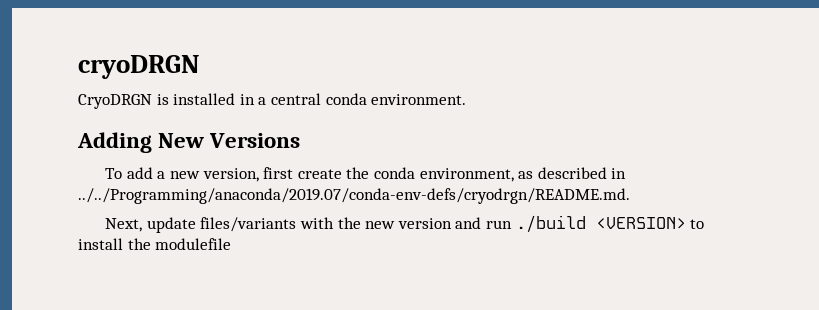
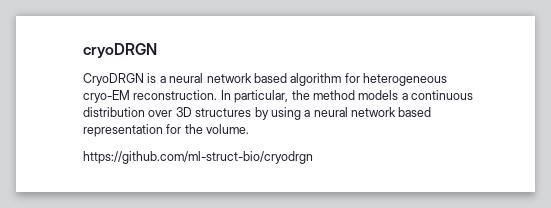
- CryoDRGN is installed in a central conda environment.
- Adding New Versions
- To add a new version, first create the conda environment, as described in ../../Programming/anaconda/2019.07/conda-env-defs/cryodrgn/README.md.
- Next, update files/variants with the new version and run ./build <VERSION> to install the modulefile
+ CryoDRGN is a neural network based algorithm for heterogeneous cryo-EM reconstruction. In particular, the method models a continuous distribution over 3D structures by using a neural network based representation for the volume.
+ https://github.com/ml-struct-bio/cryodrgn

